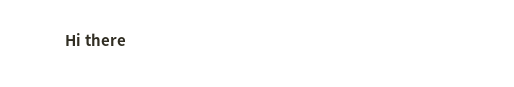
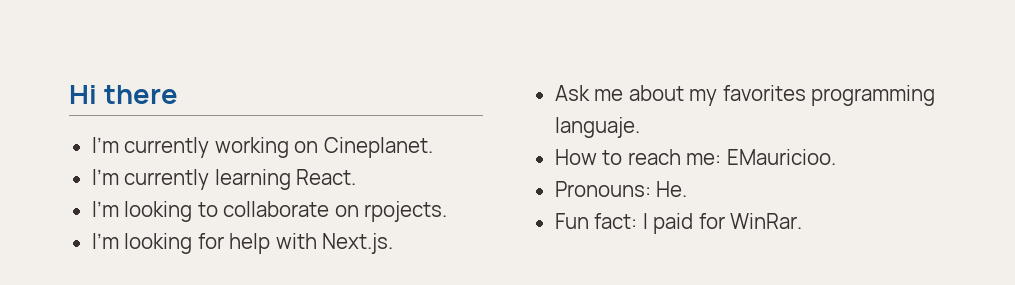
+ I’m currently working on Cineplanet.
+ I’m currently learning React.
+ I’m looking to collaborate on rpojects.
+ I’m looking for help with Next.js.
+ Ask me about my favorites programming languaje.
+ How to reach me: EMauricioo.
+ Pronouns: He.
+ Fun fact: I paid for WinRar.

